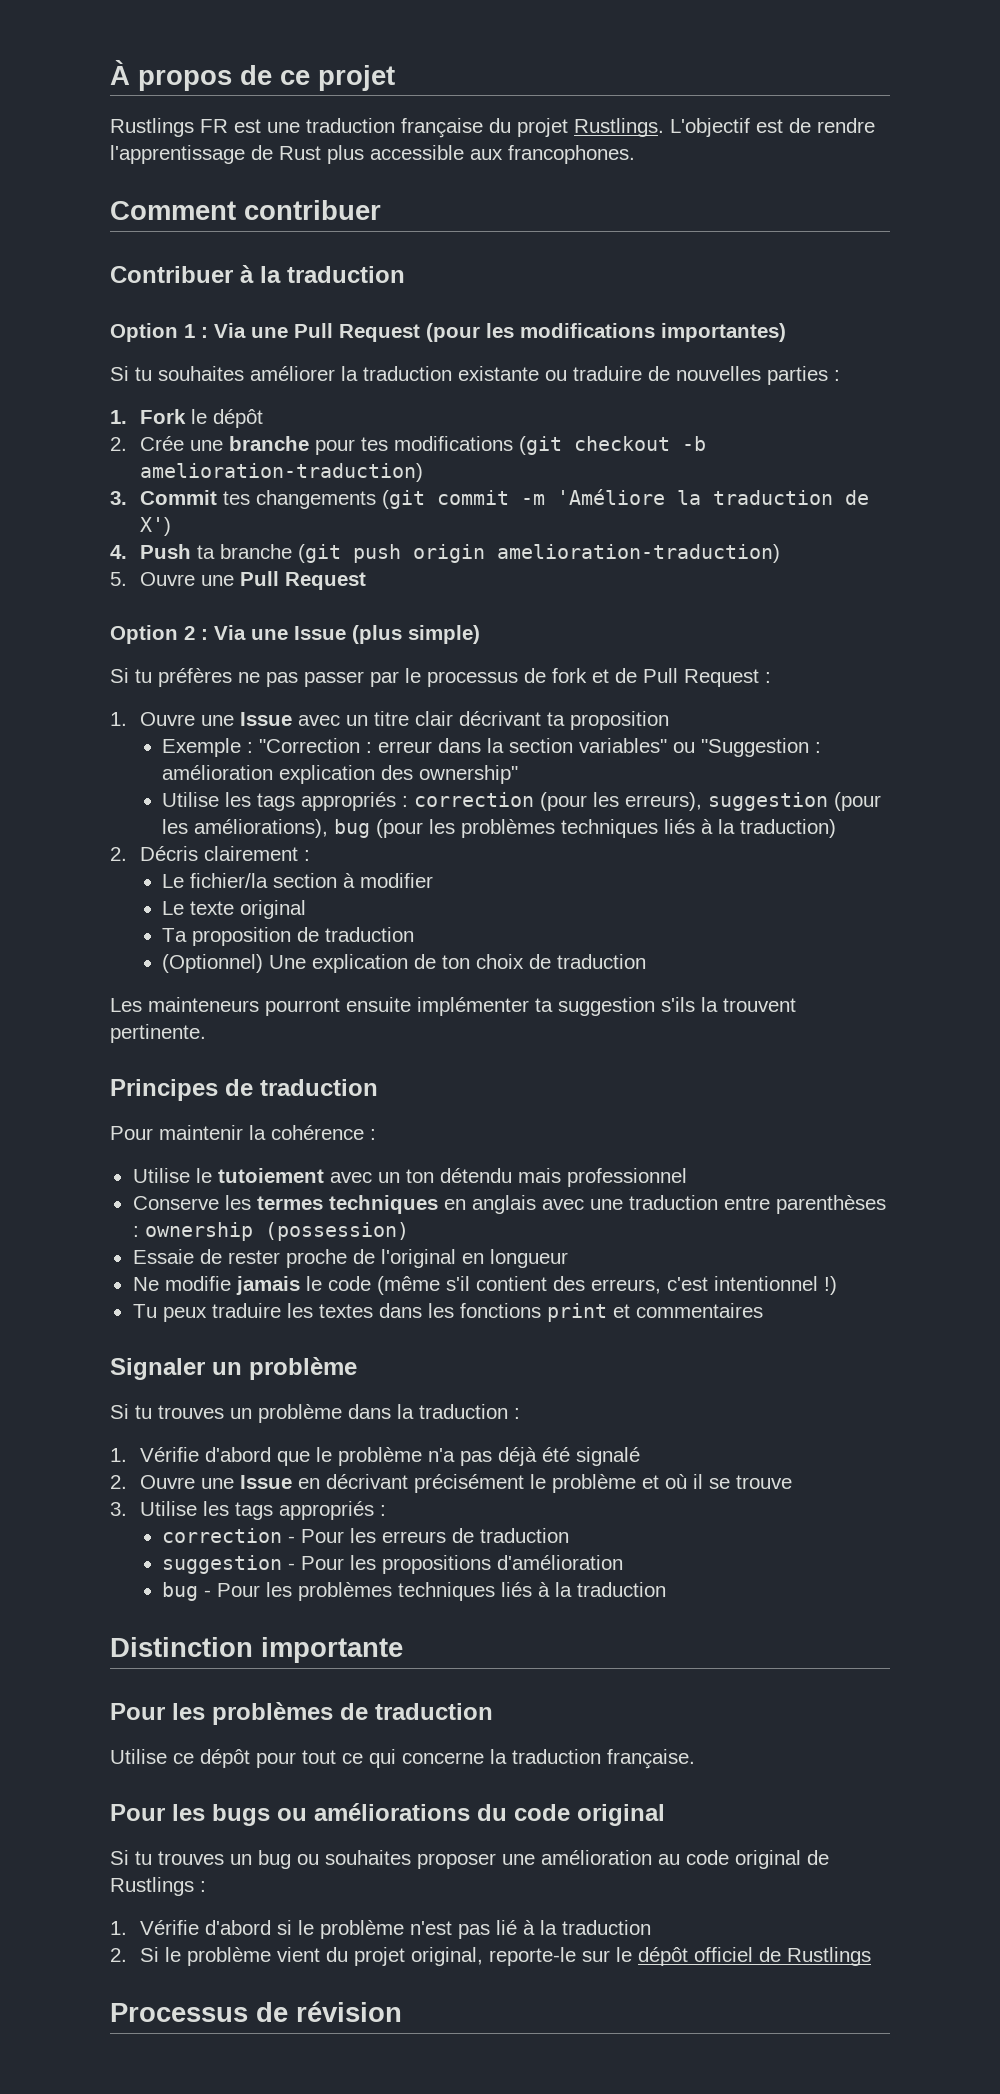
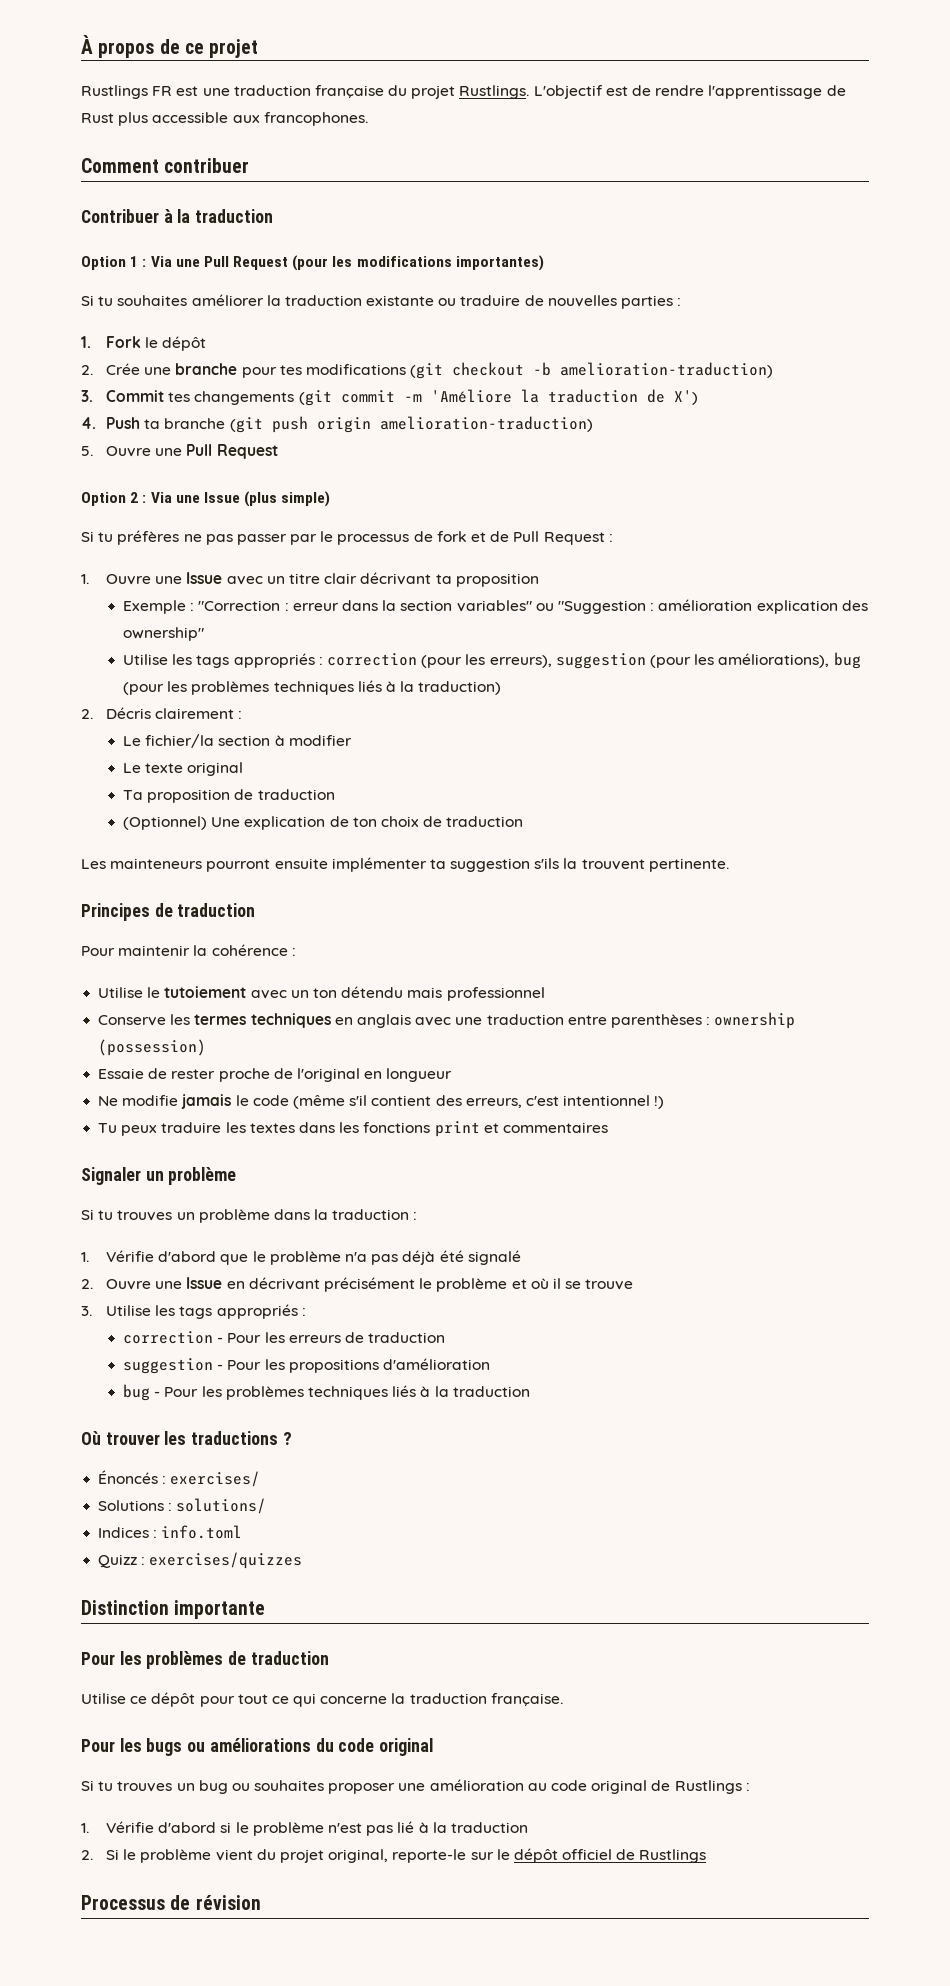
+ Où trouver les traductions ?
+ Énoncés : exercises/
+ Solutions : solutions/
+ Indices : info.toml
+ Quizz : exercises/quizzes

